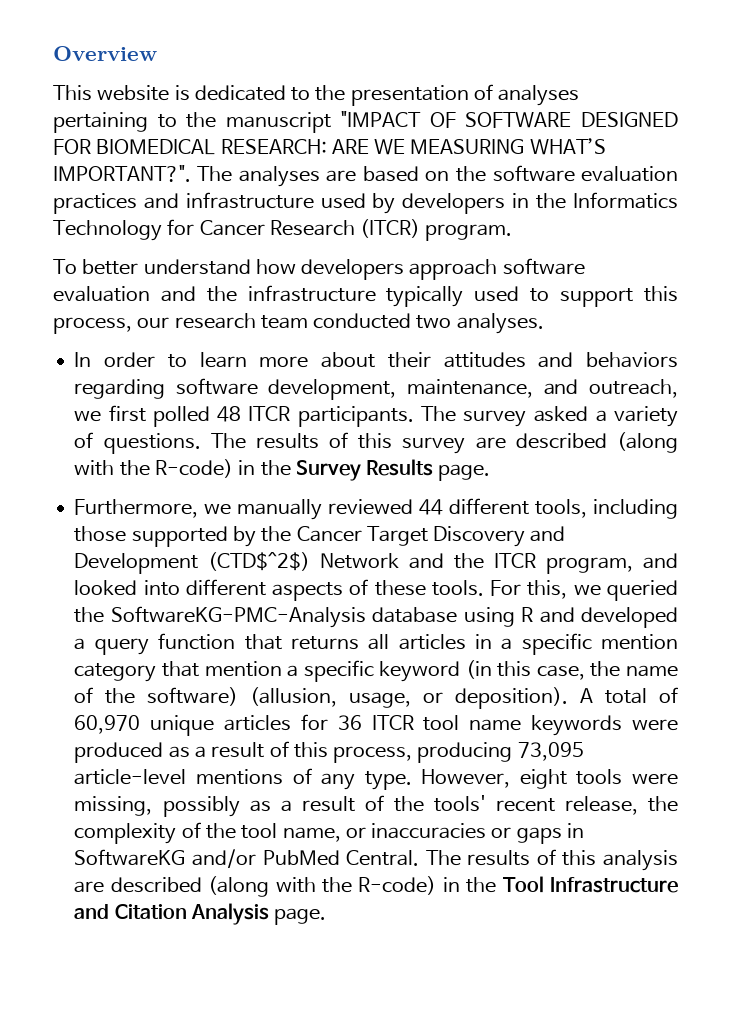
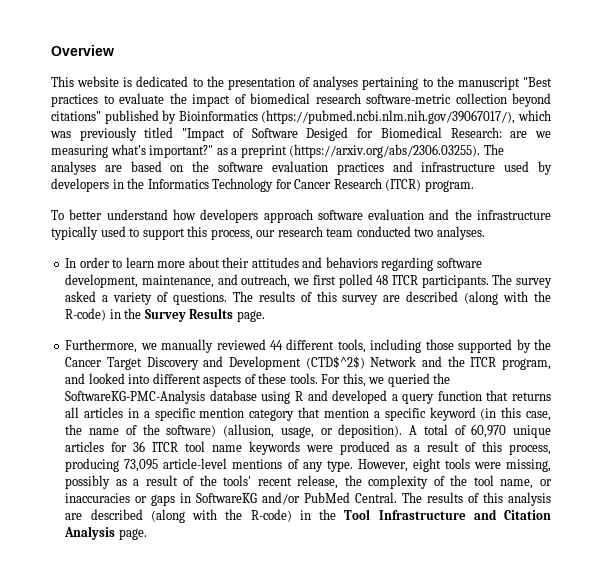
- This website is dedicated to the presentation of analyses pertaining to the manuscript "IMPACT OF SOFTWARE DESIGNED FOR BIOMEDICAL RESEARCH: ARE WE MEASURING WHAT’S IMPORTANT?". The analyses are based on the software evaluation practices and infrastructure used by developers in the Informatics Technology for Cancer Research (ITCR) program.
+ This website is dedicated to the presentation of analyses pertaining to the manuscript "Best practices to evaluate the impact of biomedical research software-metric collection beyond citations" published by Bioinformatics (https://pubmed.ncbi.nlm.nih.gov/39067017/), which was previously titled "Impact of Software Desiged for Biomedical Research: are we measuring what's important?" as a preprint (https://arxiv.org/abs/2306.03255). The analyses are based on the software evaluation practices and infrastructure used by developers in the Informatics Technology for Cancer Research (ITCR) program.

